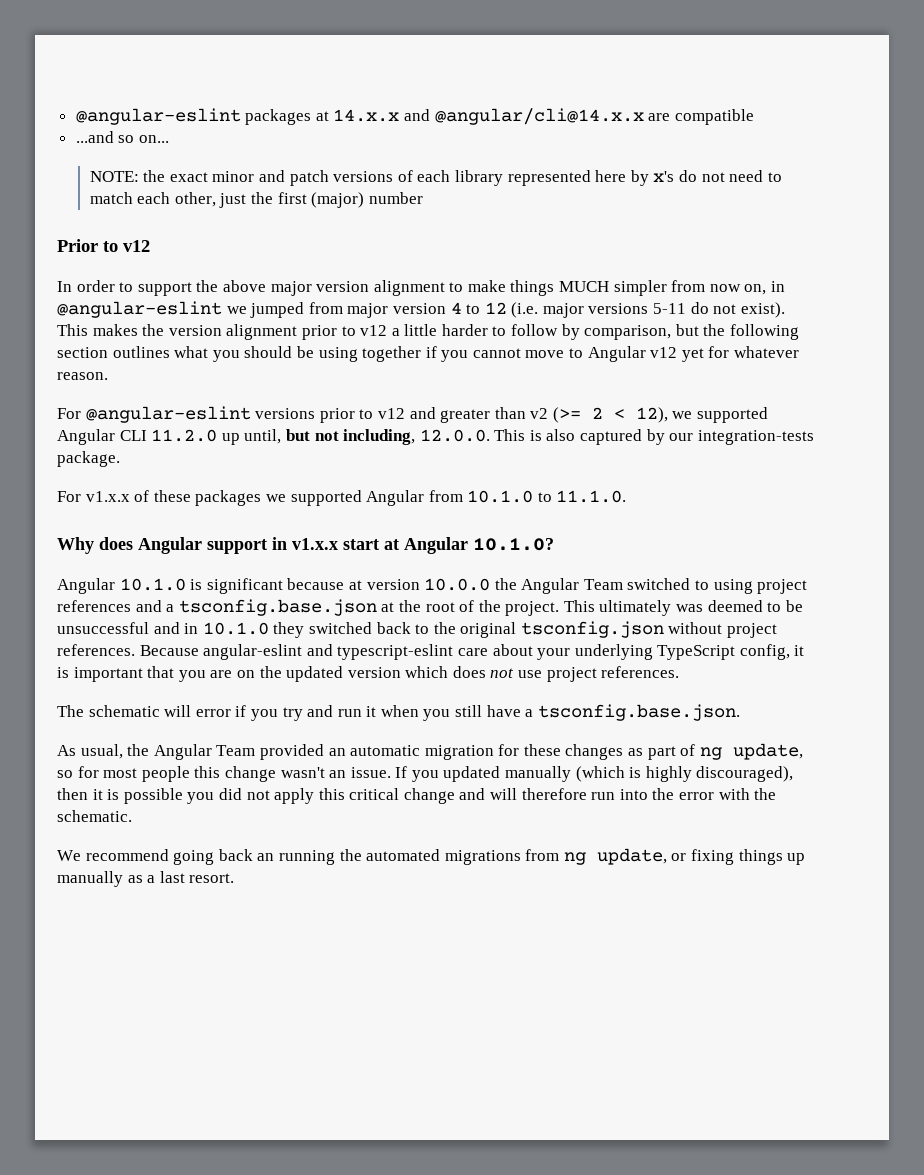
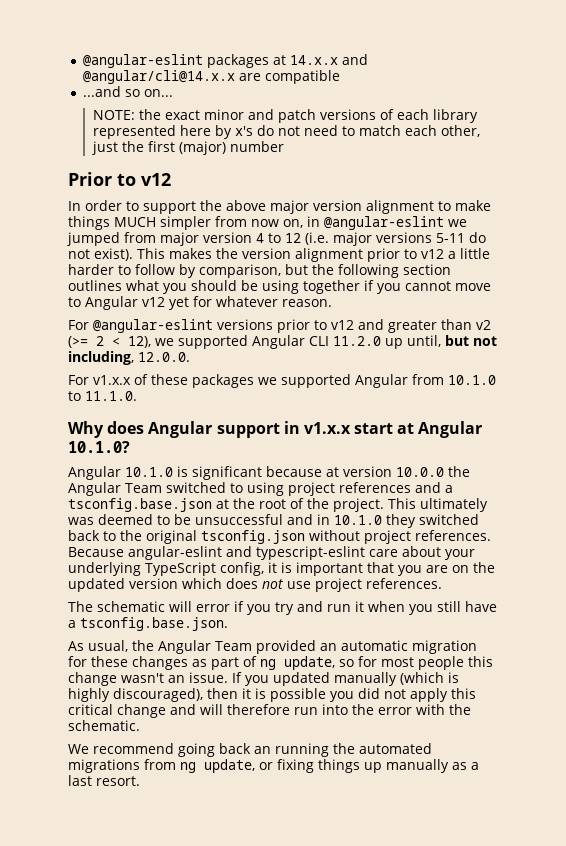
- For @angular-eslint versions prior to v12 and greater than v2 (>= 2 < 12), we supported Angular CLI 11.2.0 up until, but not including, 12.0.0. This is also captured by our integration-tests package.
+ For @angular-eslint versions prior to v12 and greater than v2 (>= 2 < 12), we supported Angular CLI 11.2.0 up until, but not including, 12.0.0.

